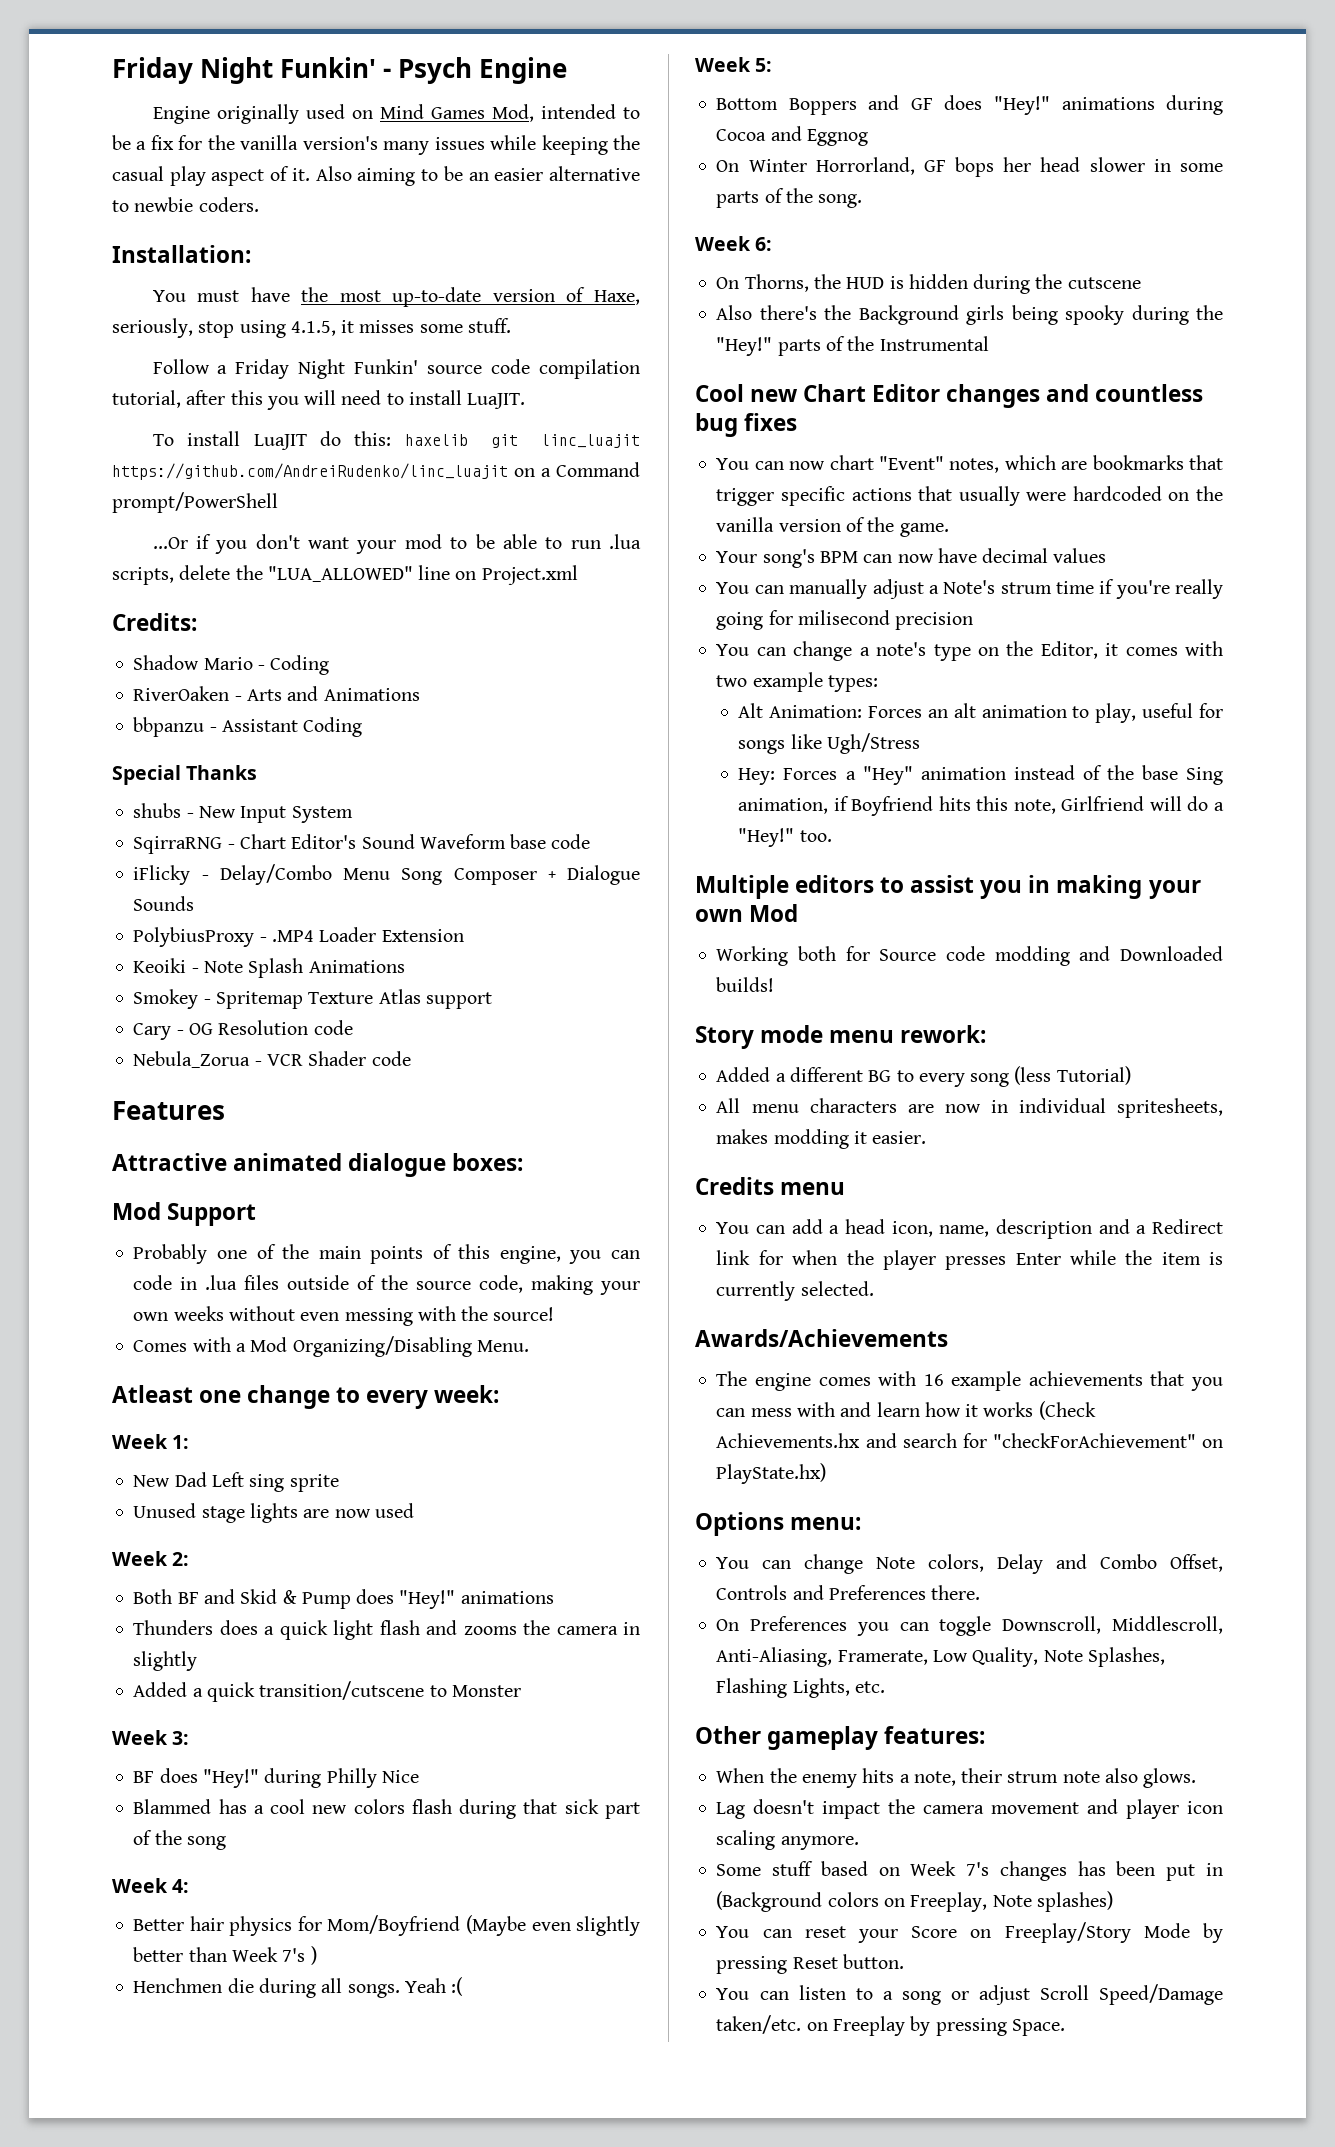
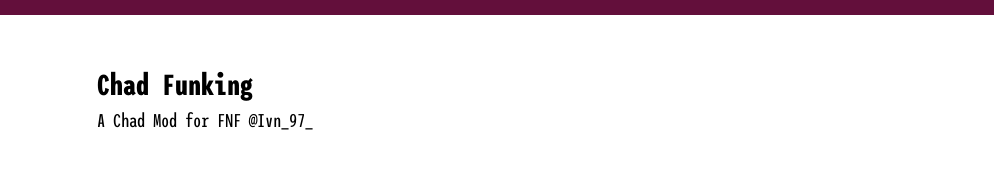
- Friday Night Funkin' - Psych Engine
- Engine originally used on Mind Games Mod, intended to be a fix for the vanilla version's many issues while keeping the casual play aspect of it. Also aiming to be an easier alternative to newbie coders.
- Installation:
- You must have the most up-to-date version of Haxe, seriously, stop using 4.1.5, it misses some stuff.
- Follow a Friday Night Funkin' source code compilation tutorial, after this you will need to install LuaJIT.
- To install LuaJIT do this: haxelib git linc_luajit https://github.com/AndreiRudenko/linc_luajit on a Command prompt/PowerShell
- ...Or if you don't want your mod to be able to run .lua scripts, delete the "LUA_ALLOWED" line on Project.xml
- Credits:
- Shadow Mario - Coding
- RiverOaken - Arts and Animations
- bbpanzu - Assistant Coding
- Special Thanks
- shubs - New Input System
- SqirraRNG - Chart Editor's Sound Waveform base code
- iFlicky - Delay/Combo Menu Song Composer + Dialogue Sounds
- PolybiusProxy - .MP4 Loader Extension
- Keoiki - Note Splash Animations
- Smokey - Spritemap Texture Atlas support
- Cary - OG Resolution code
- Nebula_Zorua - VCR Shader code
- Features
- Attractive animated dialogue boxes:
- Mod Support
- Probably one of the main points of this engine, you can code in .lua files outside of the source code, making your own weeks without even messing with the source!
- Comes with a Mod Organizing/Disabling Menu.
- Atleast one change to every week:
- Week 1:
- New Dad Left sing sprite
- Unused stage lights are now used
- Week 2:
- Both BF and Skid & Pump does "Hey!" animations
- Thunders does a quick light flash and zooms the camera in slightly
- Added a quick transition/cutscene to Monster
- Week 3:
- BF does "Hey!" during Philly Nice
- Blammed has a cool new colors flash during that sick part of the song
- Week 4:
- Better hair physics for Mom/Boyfriend (Maybe even slightly better than Week 7's )
- Henchmen die during all songs. Yeah :(
- Week 5:
- Bottom Boppers and GF does "Hey!" animations during Cocoa and Eggnog
- On Winter Horrorland, GF bops her head slower in some parts of the song.
- Week 6:
- On Thorns, the HUD is hidden during the cutscene
- Also there's the Background girls being spooky during the "Hey!" parts of the Instrumental
- Cool new Chart Editor changes and countless bug fixes
- You can now chart "Event" notes, which are bookmarks that trigger specific actions that usually were hardcoded on the vanilla version of the game.
- Your song's BPM can now have decimal values
- You can manually adjust a Note's strum time if you're really going for milisecond precision
- You can change a note's type on the Editor, it comes with two example types:
- Alt Animation: Forces an alt animation to play, useful for songs like Ugh/Stress
- Hey: Forces a "Hey" animation instead of the base Sing animation, if Boyfriend hits this note, Girlfriend will do a "Hey!" too.
- Multiple editors to assist you in making your own Mod
- Working both for Source code modding and Downloaded builds!
- Story mode menu rework:
- Added a different BG to every song (less Tutorial)
- All menu characters are now in individual spritesheets, makes modding it easier.
- Credits menu
- You can add a head icon, name, description and a Redirect link for when the player presses Enter while the item is currently selected.
- Awards/Achievements
- The engine comes with 16 example achievements that you can mess with and learn how it works (Check Achievements.hx and search for "checkForAchievement" on PlayState.hx)
- Options menu:
- You can change Note colors, Delay and Combo Offset, Controls and Preferences there.
- On Preferences you can toggle Downscroll, Middlescroll, Anti-Aliasing, Framerate, Low Quality, Note Splashes, Flashing Lights, etc.
- Other gameplay features:
- When the enemy hits a note, their strum note also glows.
- Lag doesn't impact the camera movement and player icon scaling anymore.
- Some stuff based on Week 7's changes has been put in (Background colors on Freeplay, Note splashes)
- You can reset your Score on Freeplay/Story Mode by pressing Reset button.
- You can listen to a song or adjust Scroll Speed/Damage taken/etc. on Freeplay by pressing Space.
+ Chad Funking
+ A Chad Mod for FNF @Ivn_97_

